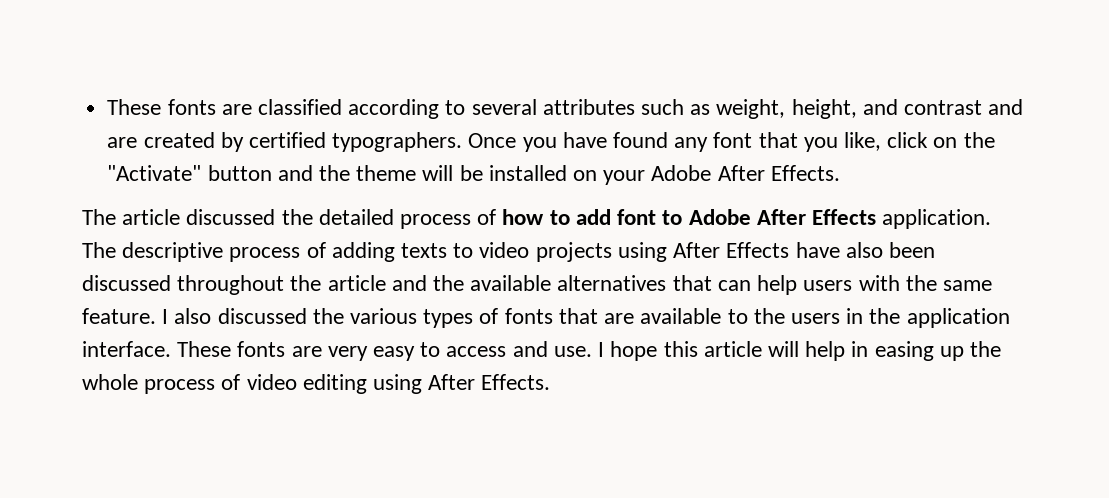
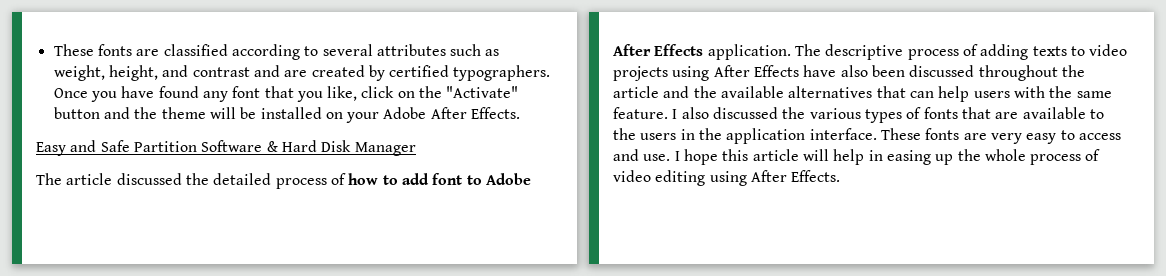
+ Easy and Safe Partition Software & Hard Disk Manager

